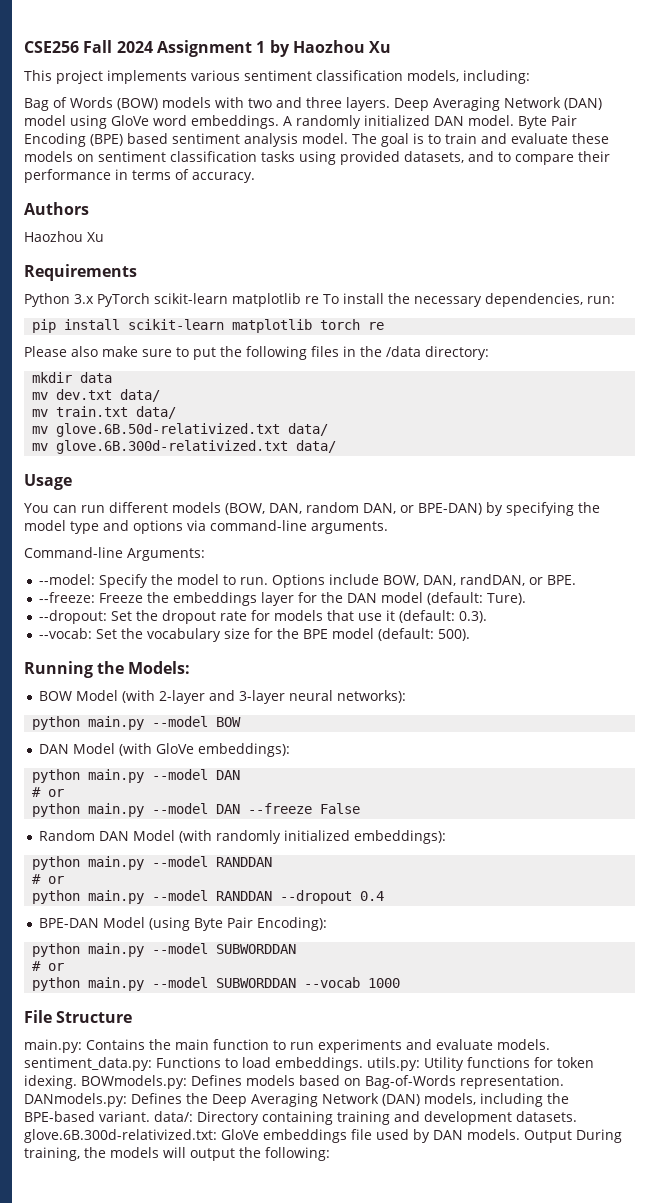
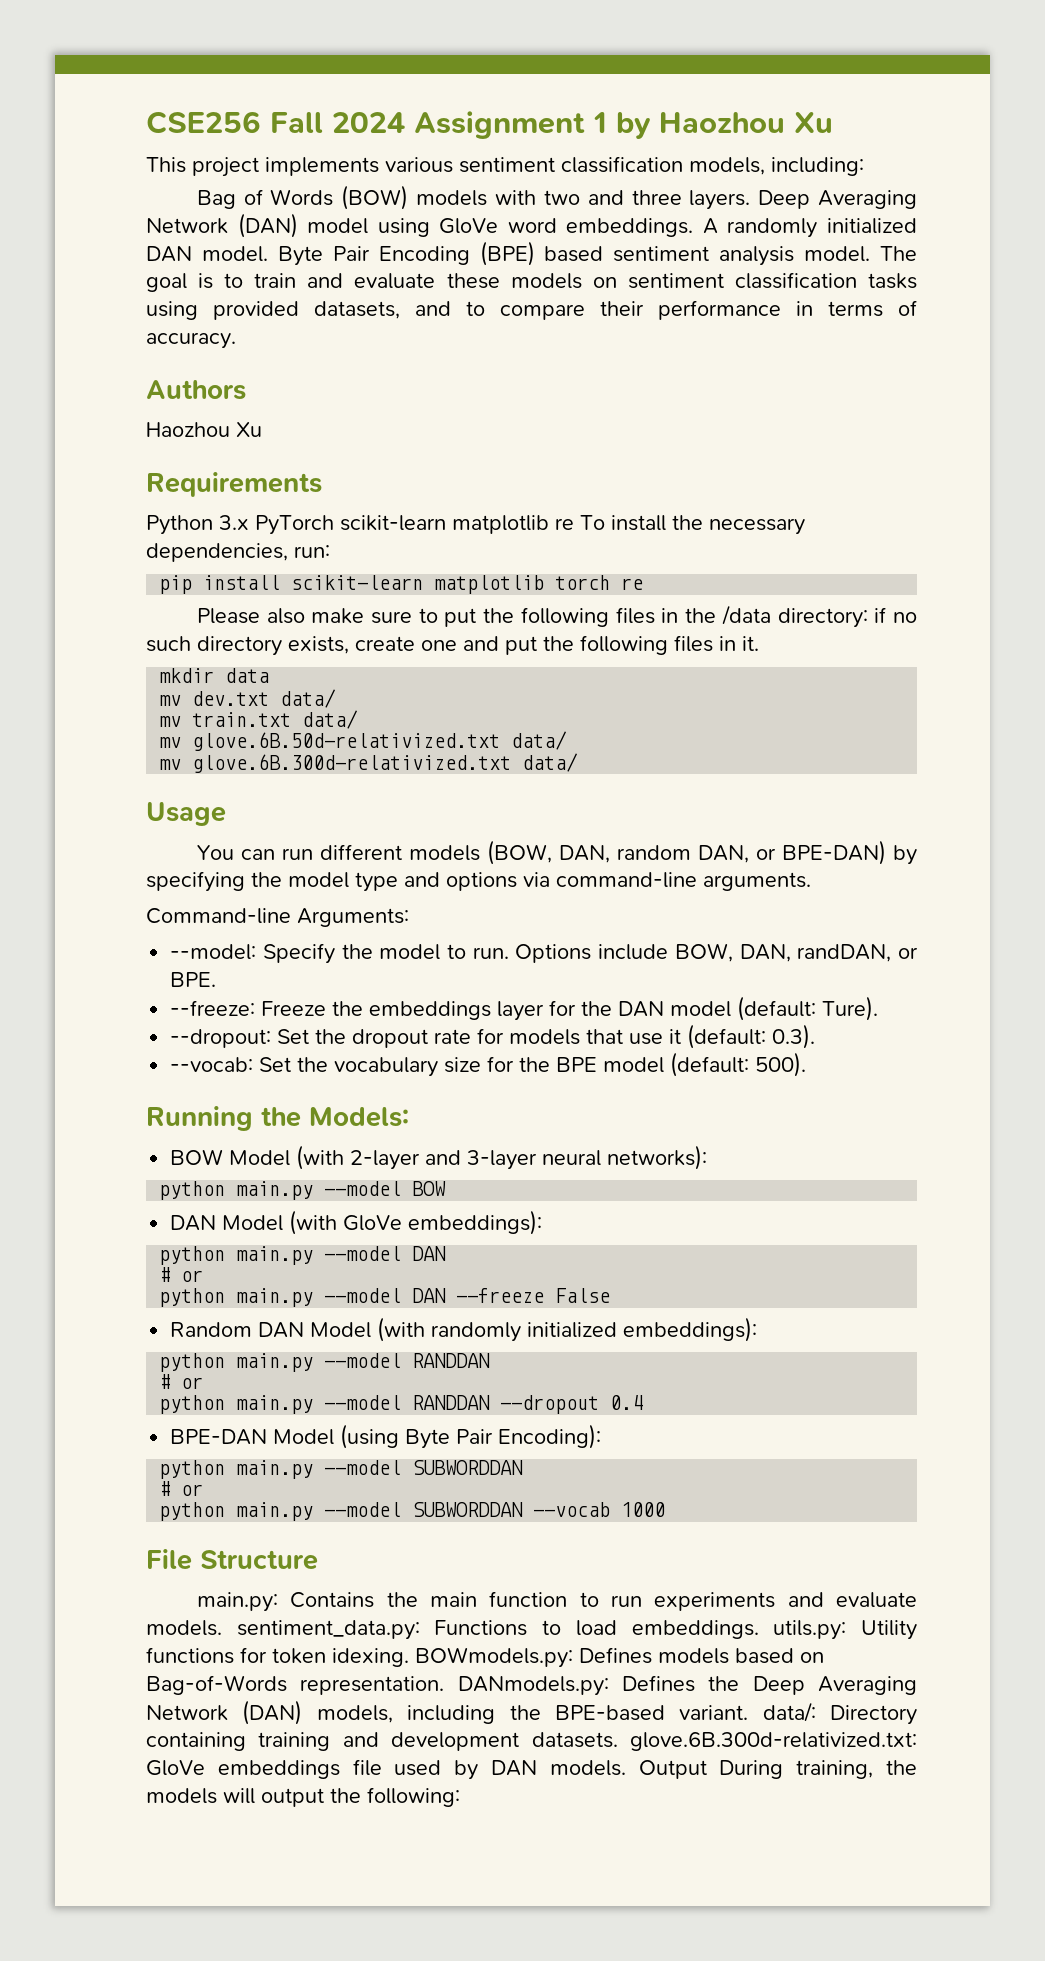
- Please also make sure to put the following files in the /data directory:
+ Please also make sure to put the following files in the /data directory: if no such directory exists, create one and put the following files in it.

